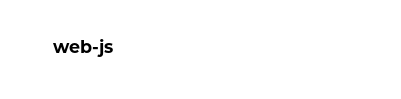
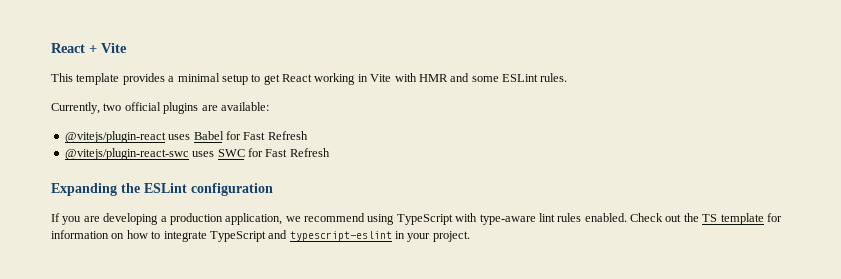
- web-js
+ React + Vite
+ This template provides a minimal setup to get React working in Vite with HMR and some ESLint rules.
+ Currently, two official plugins are available:
+ @vitejs/plugin-react uses Babel for Fast Refresh
+ @vitejs/plugin-react-swc uses SWC for Fast Refresh
+ Expanding the ESLint configuration
+ If you are developing a production application, we recommend using TypeScript with type-aware lint rules enabled. Check out the TS template for information on how to integrate TypeScript and typescript-eslint in your project.

